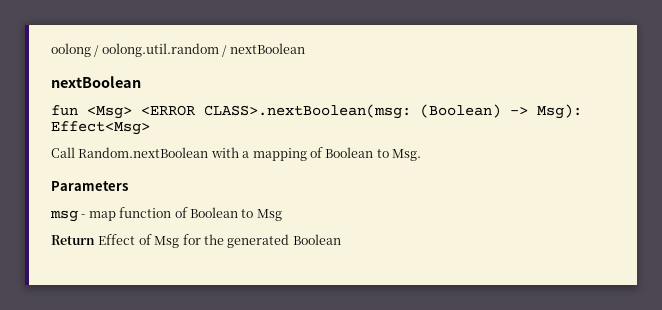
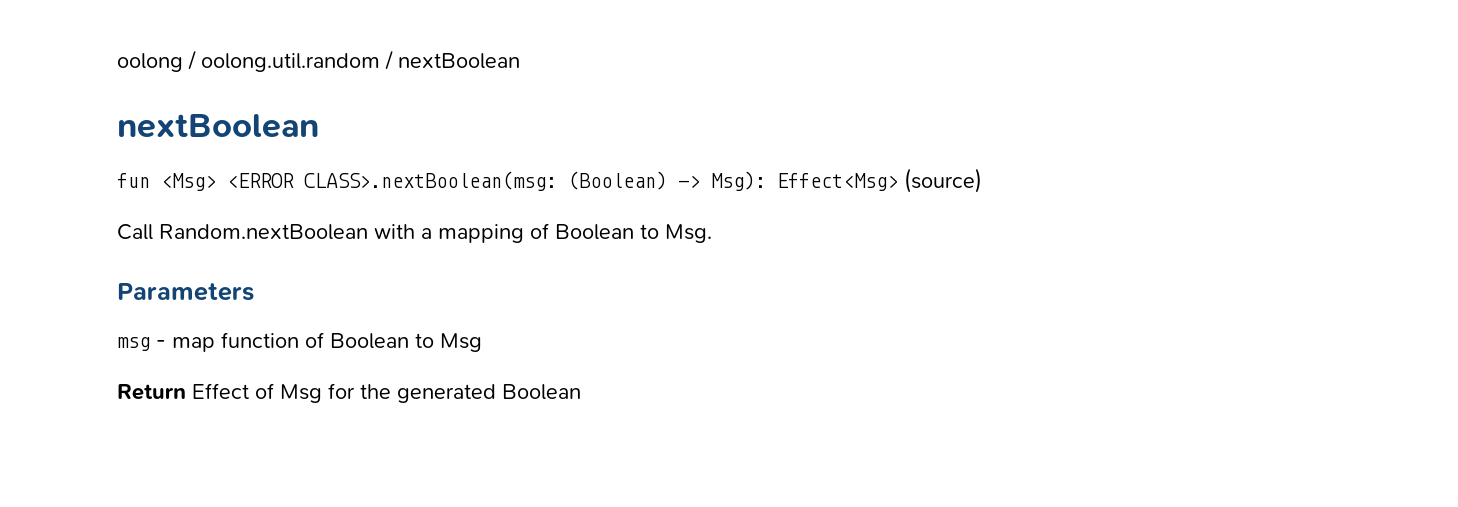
- fun <Msg> <ERROR CLASS>.nextBoolean(msg: (Boolean) -> Msg): Effect<Msg>
+ fun <Msg> <ERROR CLASS>.nextBoolean(msg: (Boolean) -> Msg): Effect<Msg> (source)

